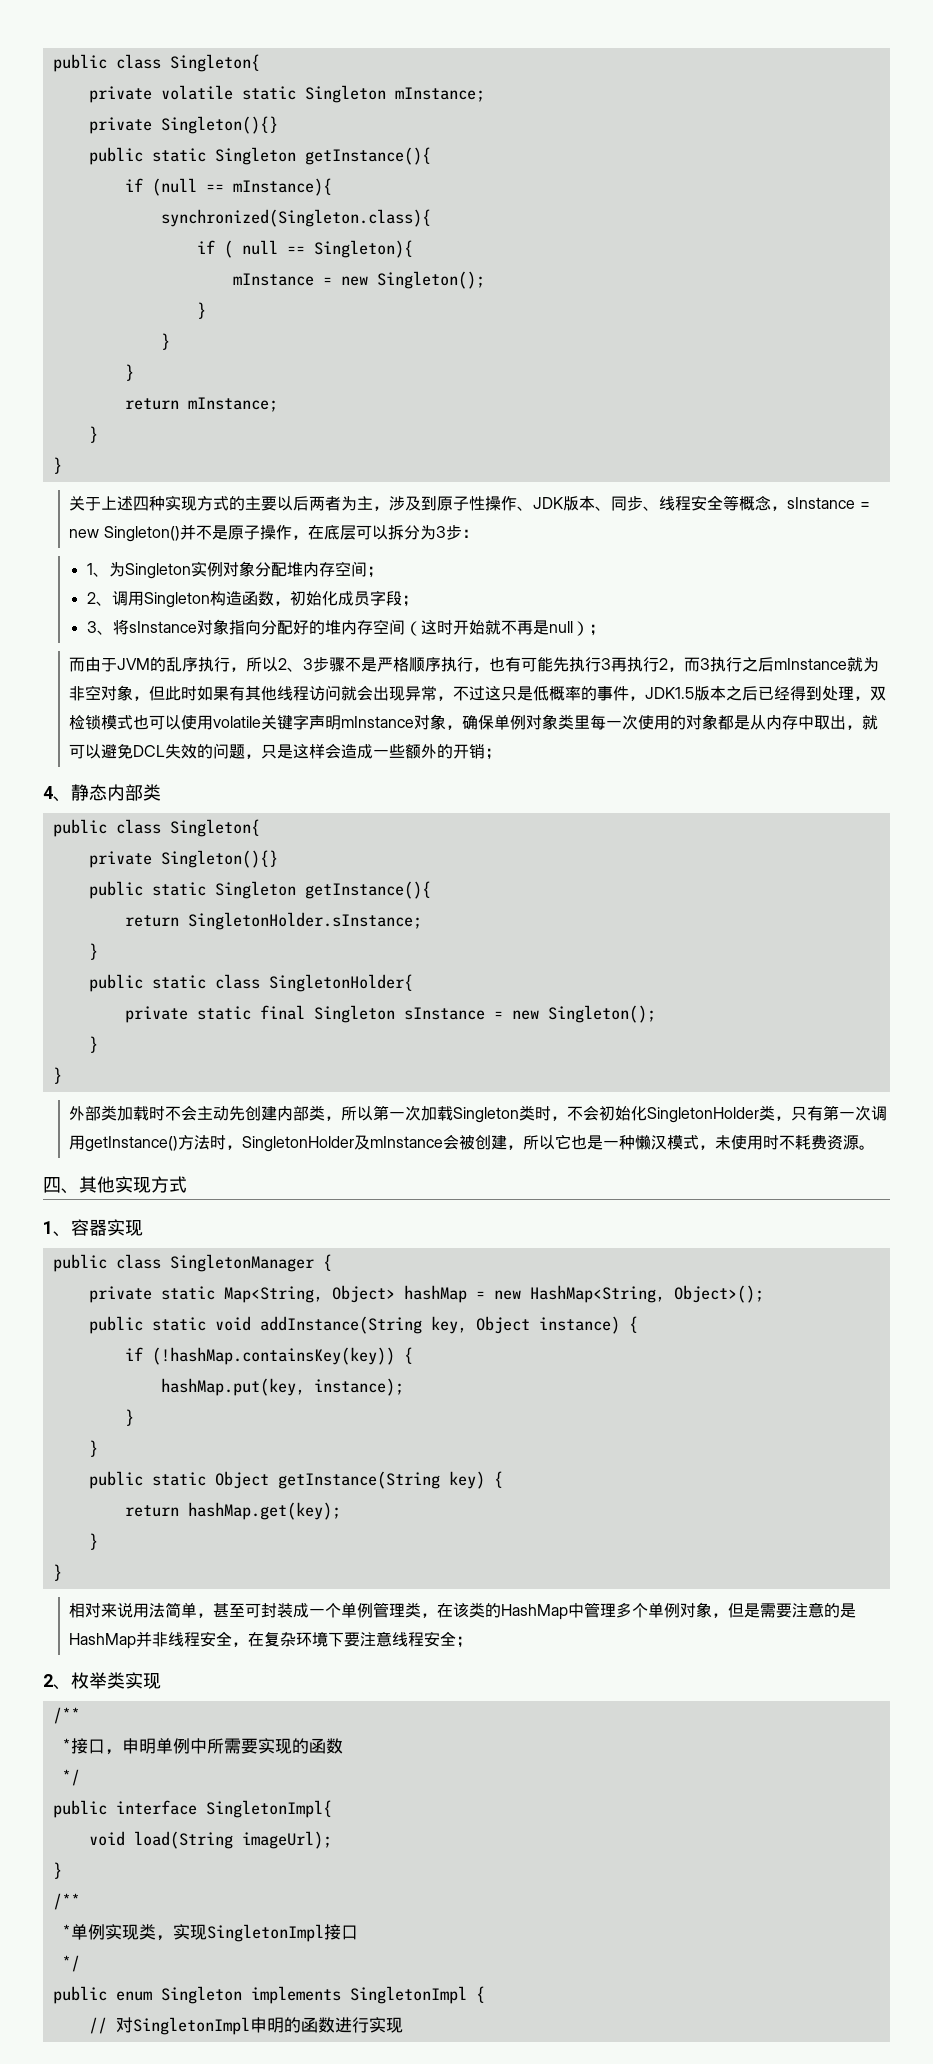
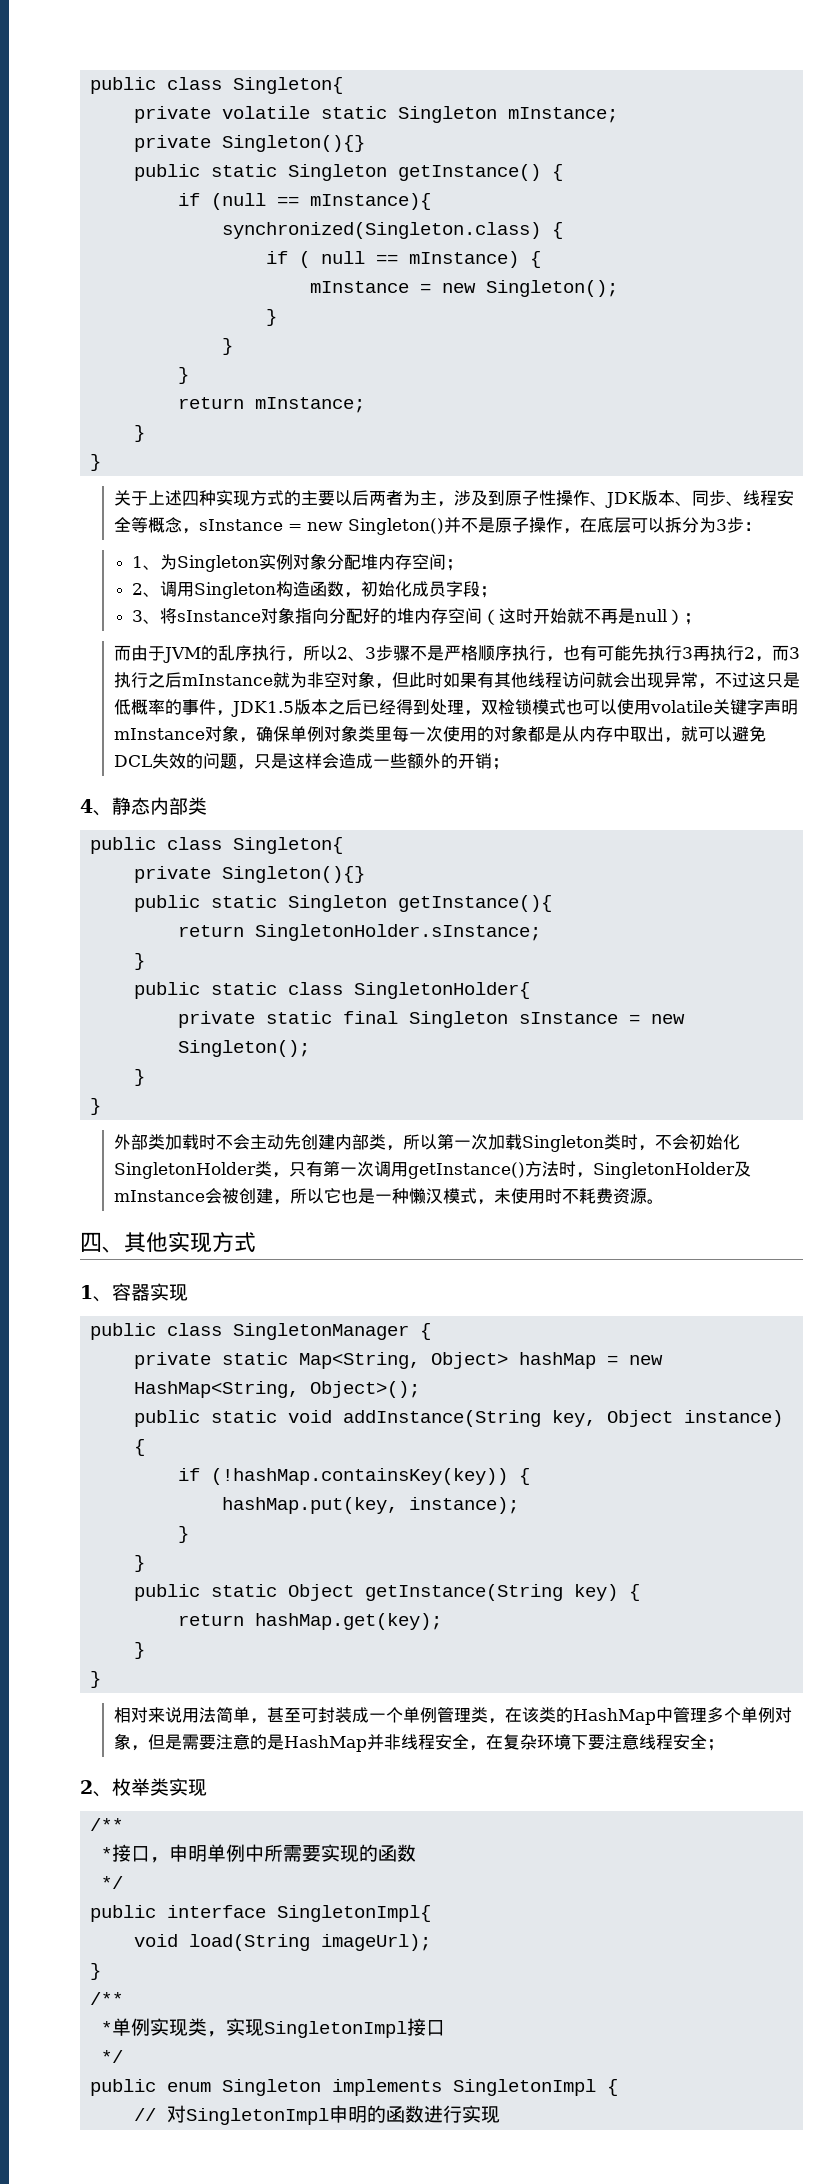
  private volatile static Singleton mInstance;
  private Singleton(){}
- public static Singleton getInstance(){
+ public static Singleton getInstance() {
- synchronized(Singleton.class){
+ synchronized(Singleton.class) {
- if ( null == Singleton){
+ if ( null == mInstance) {

